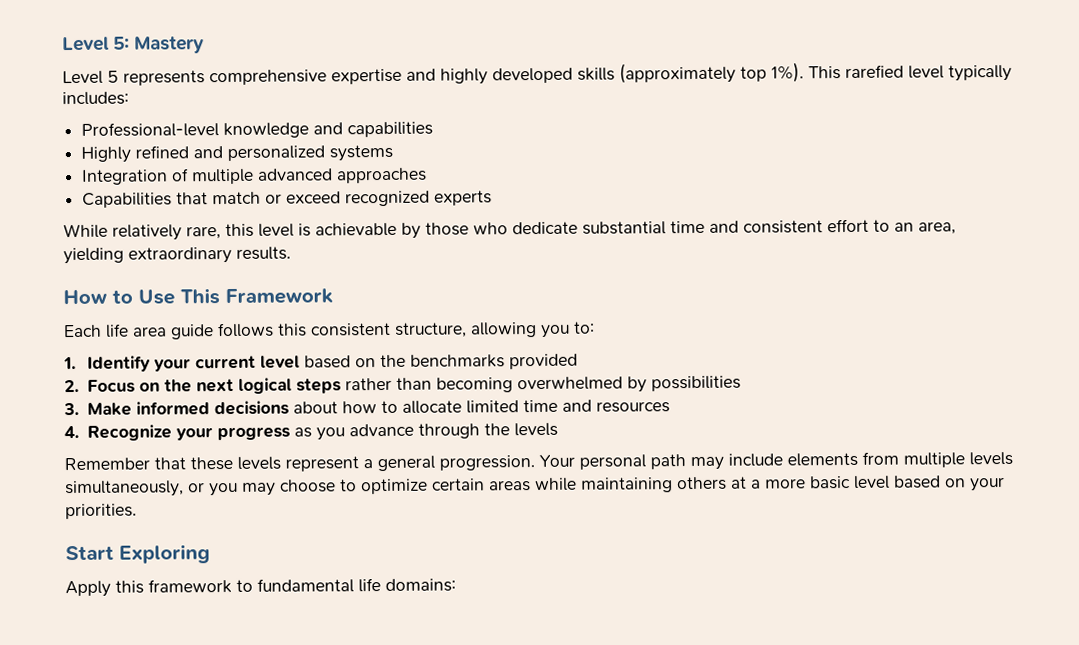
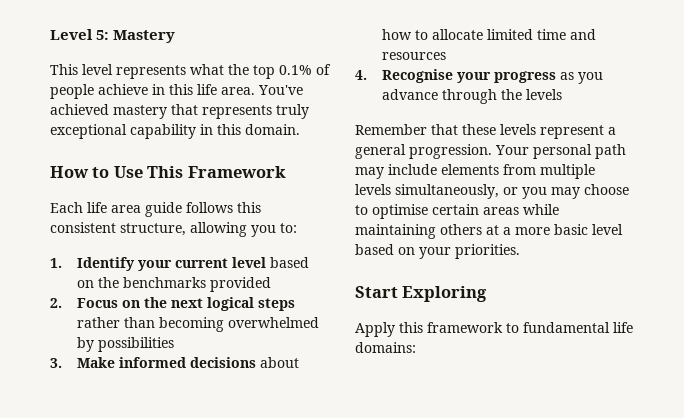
- Level 5 represents comprehensive expertise and highly developed skills (approximately top 1%). This rarefied level typically includes:
- Professional-level knowledge and capabilities
- Highly refined and personalized systems
- Integration of multiple advanced approaches
- Capabilities that match or exceed recognized experts
- While relatively rare, this level is achievable by those who dedicate substantial time and consistent effort to an area, yielding extraordinary results.
+ This level represents what the top 0.1% of people achieve in this life area. You've achieved mastery that represents truly exceptional capability in this domain.
- 4. Recognize your progress as you advance through the levels
+ 4. Recognise your progress as you advance through the levels
- Your personal path may include elements from multiple levels simultaneously, or you may choose to optimize certain areas while maintaining others at a more basic level based on your priorities.
+ Your personal path may include elements from multiple levels simultaneously, or you may choose to optimise certain areas while maintaining others at a more basic level based on your priorities.

